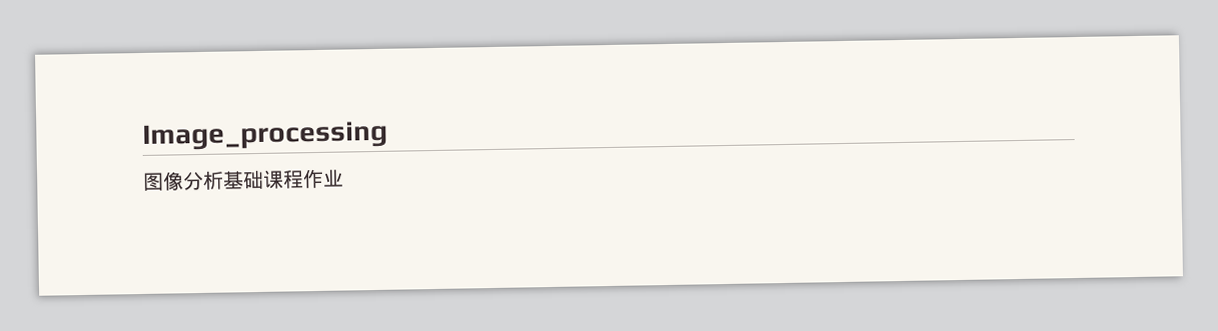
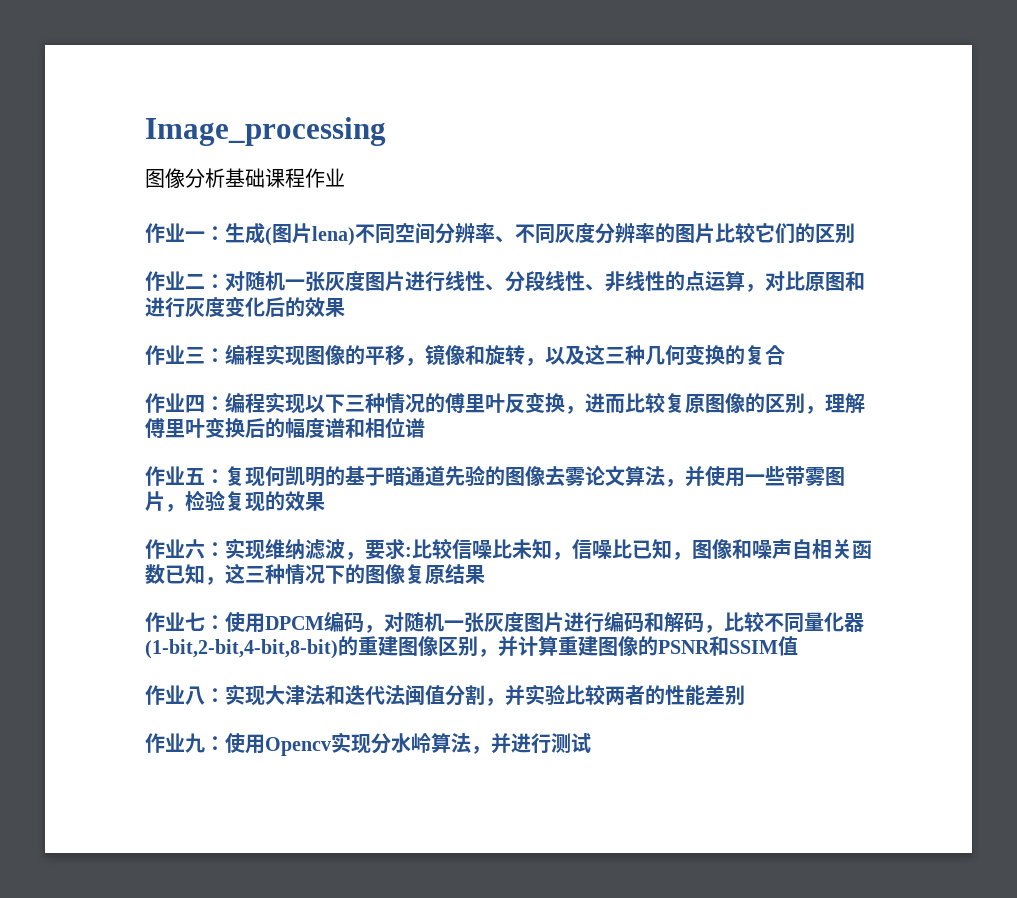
+ 作业一：生成(图片lena)不同空间分辨率、不同灰度分辨率的图片比较它们的区别
+ 作业二：对随机一张灰度图片进行线性、分段线性、非线性的点运算，对比原图和进行灰度变化后的效果
+ 作业三：编程实现图像的平移，镜像和旋转，以及这三种几何变换的复合
+ 作业四：编程实现以下三种情况的傅里叶反变换，进而比较复原图像的区别，理解傅里叶变换后的幅度谱和相位谱
+ 作业五：复现何凯明的基于暗通道先验的图像去雾论文算法，并使用一些带雾图片，检验复现的效果
+ 作业六：实现维纳滤波，要求:比较信噪比未知，信噪比已知，图像和噪声自相关函数已知，这三种情况下的图像复原结果
+ 作业七：使用DPCM编码，对随机一张灰度图片进行编码和解码，比较不同量化器(1-bit,2-bit,4-bit,8-bit)的重建图像区别，并计算重建图像的PSNR和SSIM值
+ 作业八：实现大津法和迭代法闽值分割，并实验比较两者的性能差别
+ 作业九：使用Opencv实现分水岭算法，并进行测试

